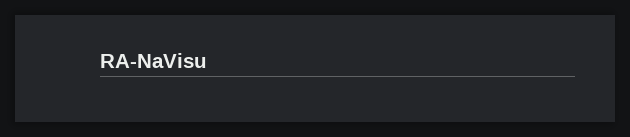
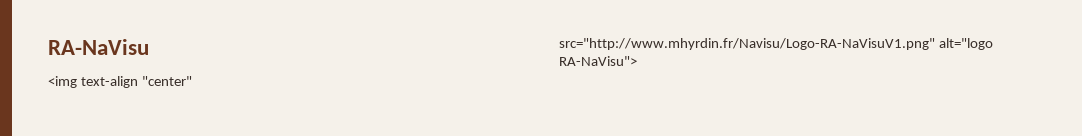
+ <img text-align "center" src="http://www.mhyrdin.fr/Navisu/Logo-RA-NaVisuV1.png" alt="logo RA-NaVisu">

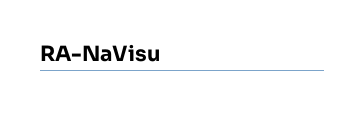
- <img text-align "center" src="http://www.mhyrdin.fr/Navisu/Logo-RA-NaVisuV1.png" alt="logo RA-NaVisu">

